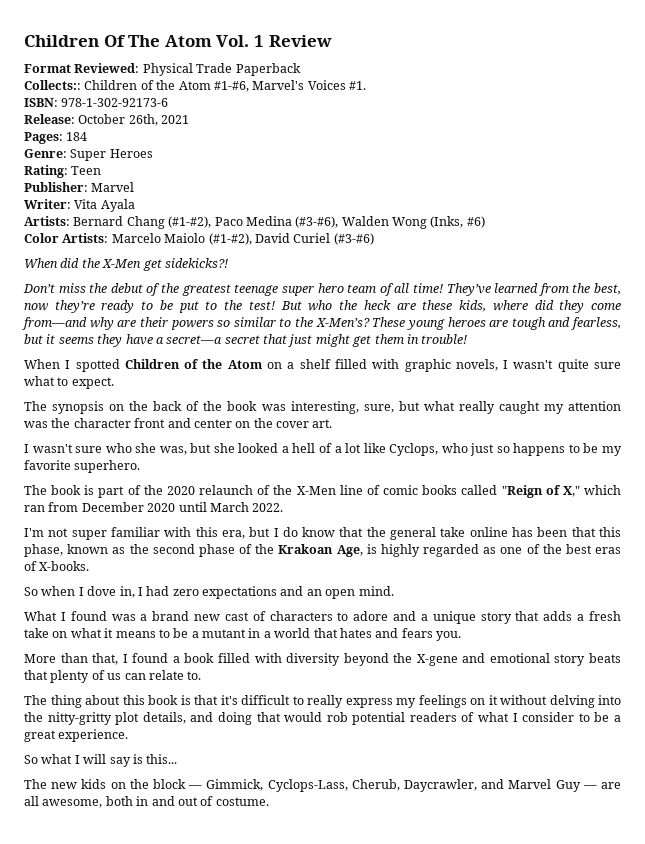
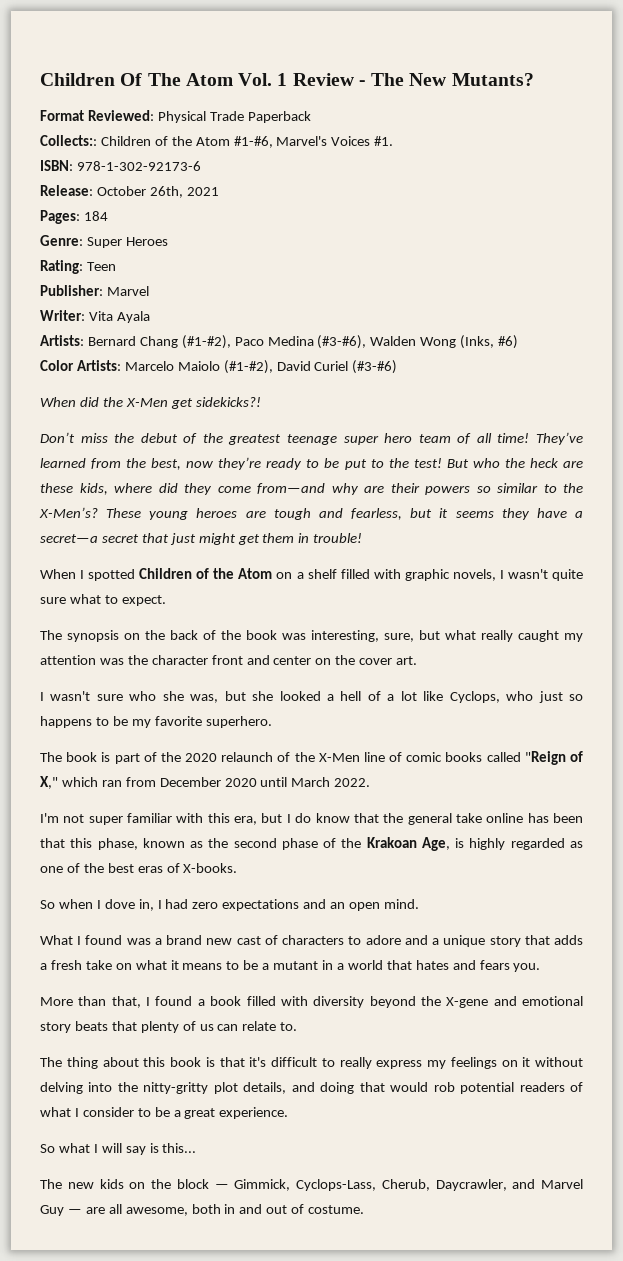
- Children Of The Atom Vol. 1 Review
+ Children Of The Atom Vol. 1 Review - The New Mutants?

